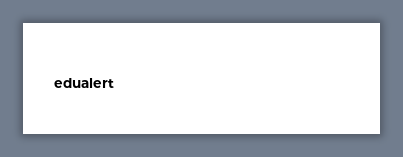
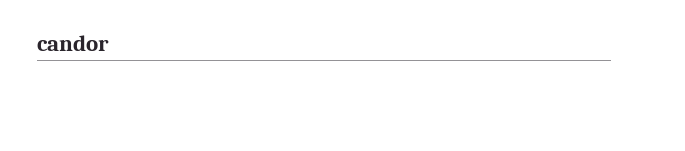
- edualert
+ candor

